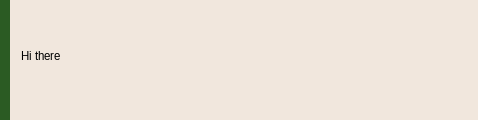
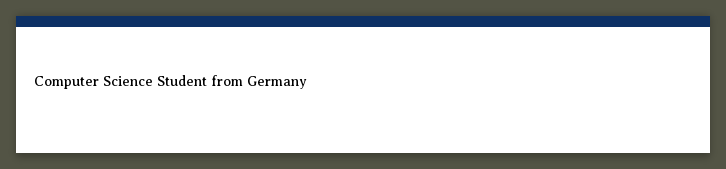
- Hi there
+ Computer Science Student from Germany

